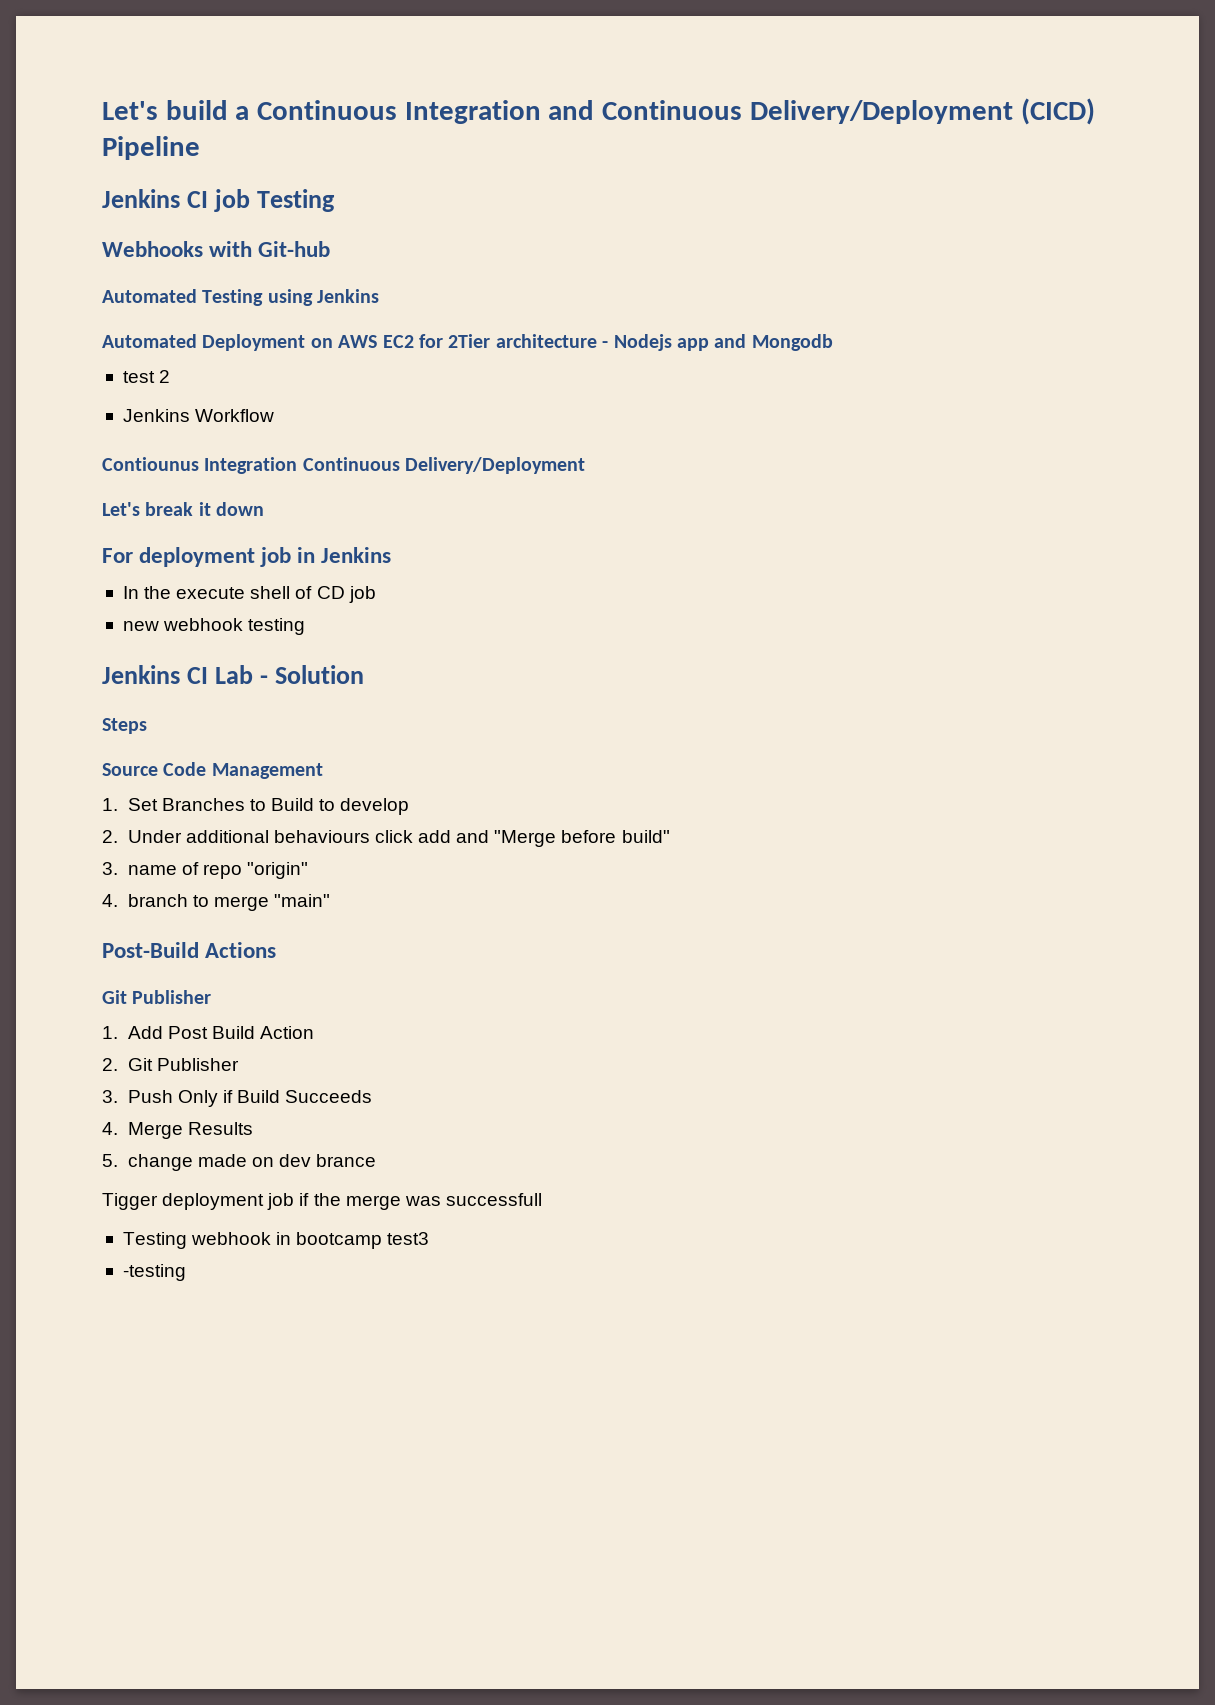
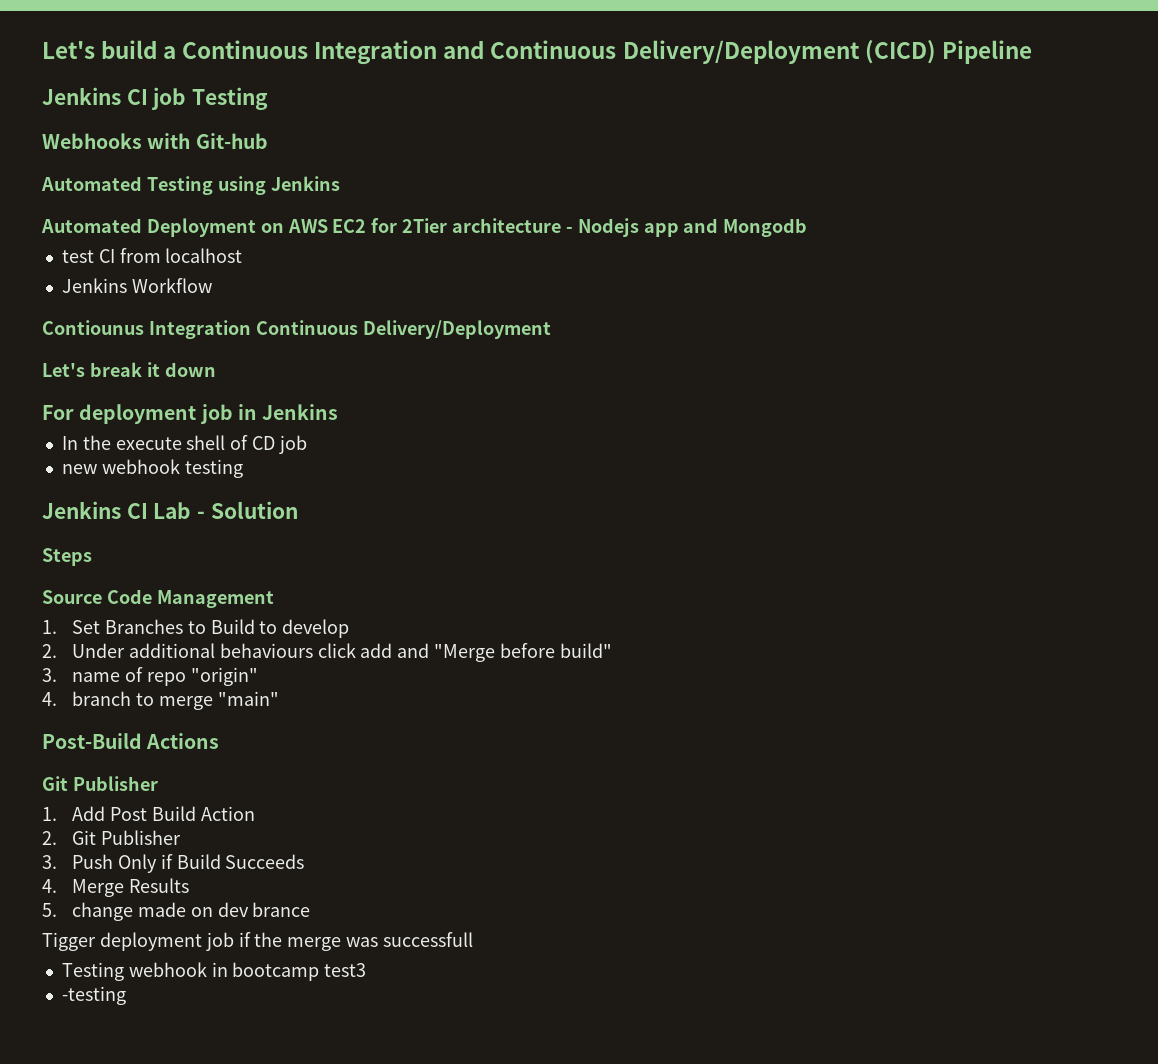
- test 2
+ test CI from localhost

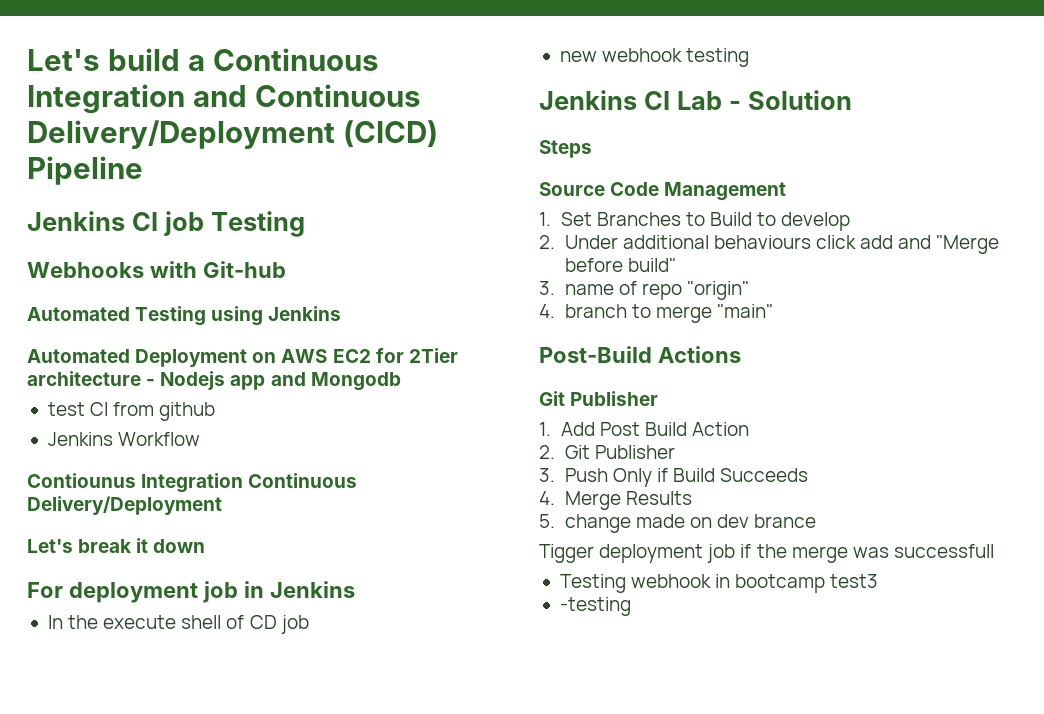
- test CI from localhost
+ test CI from github

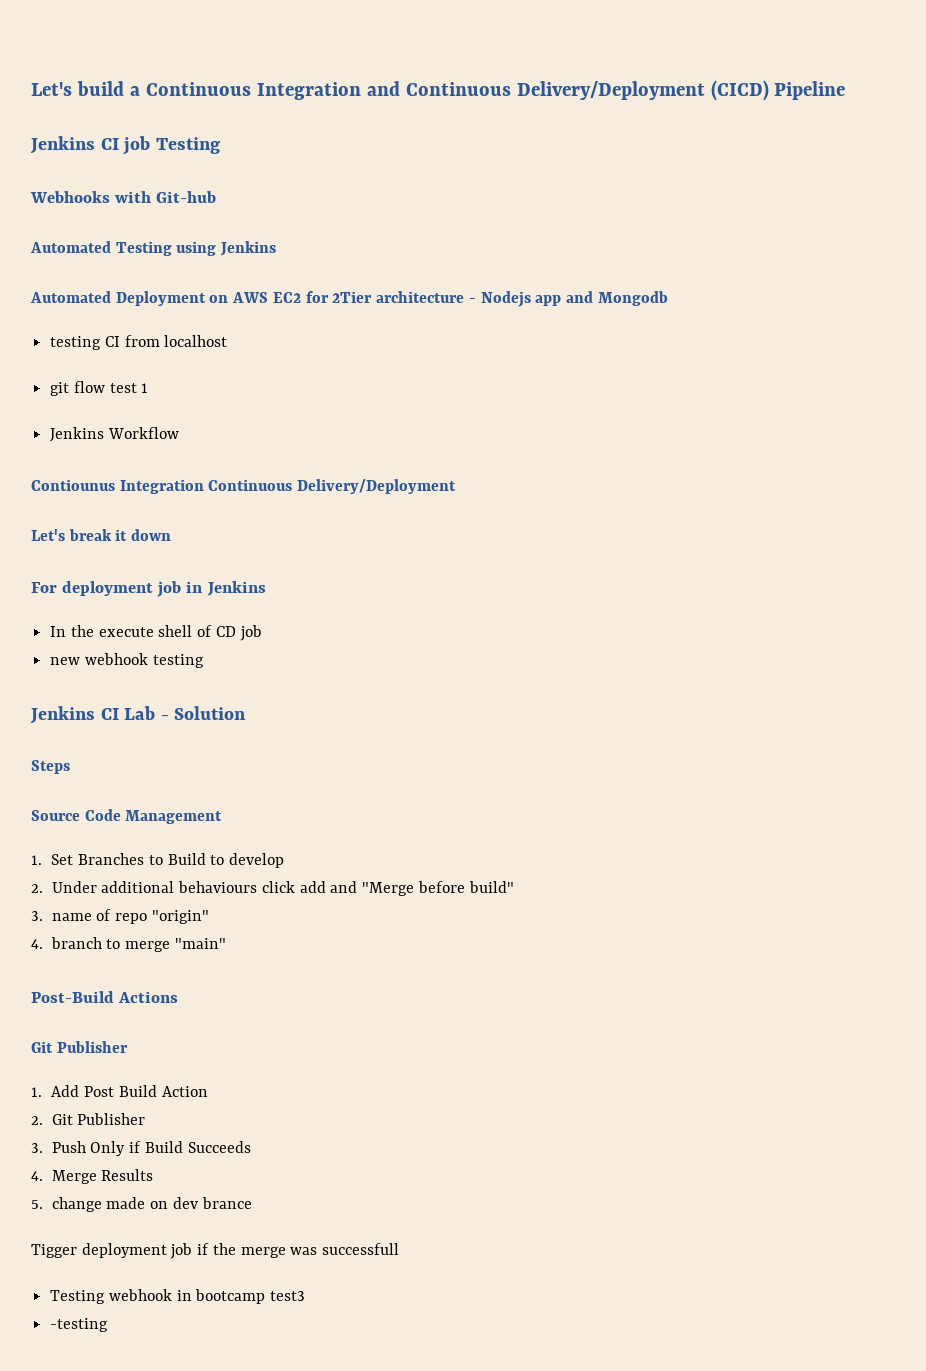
- test CI from github
+ testing CI from localhost
+ git flow test 1

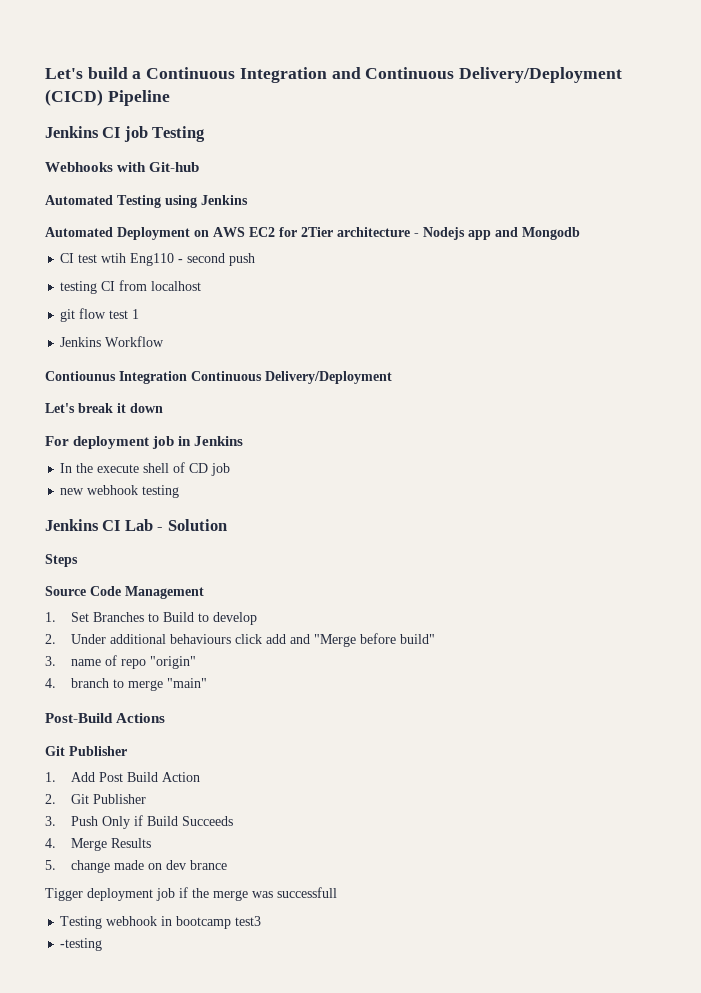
+ CI test wtih Eng110 - second push

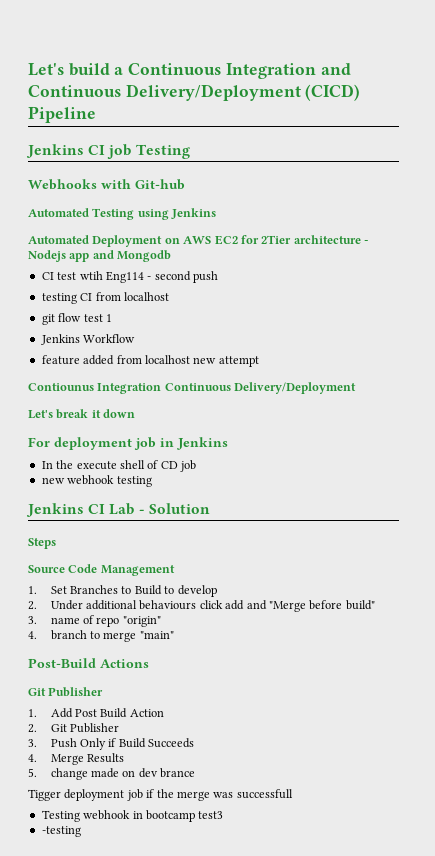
- CI test wtih Eng110 - second push
+ CI test wtih Eng114 - second push
+ feature added from localhost new attempt

